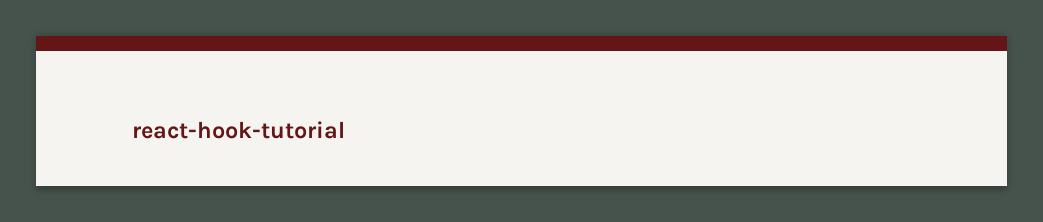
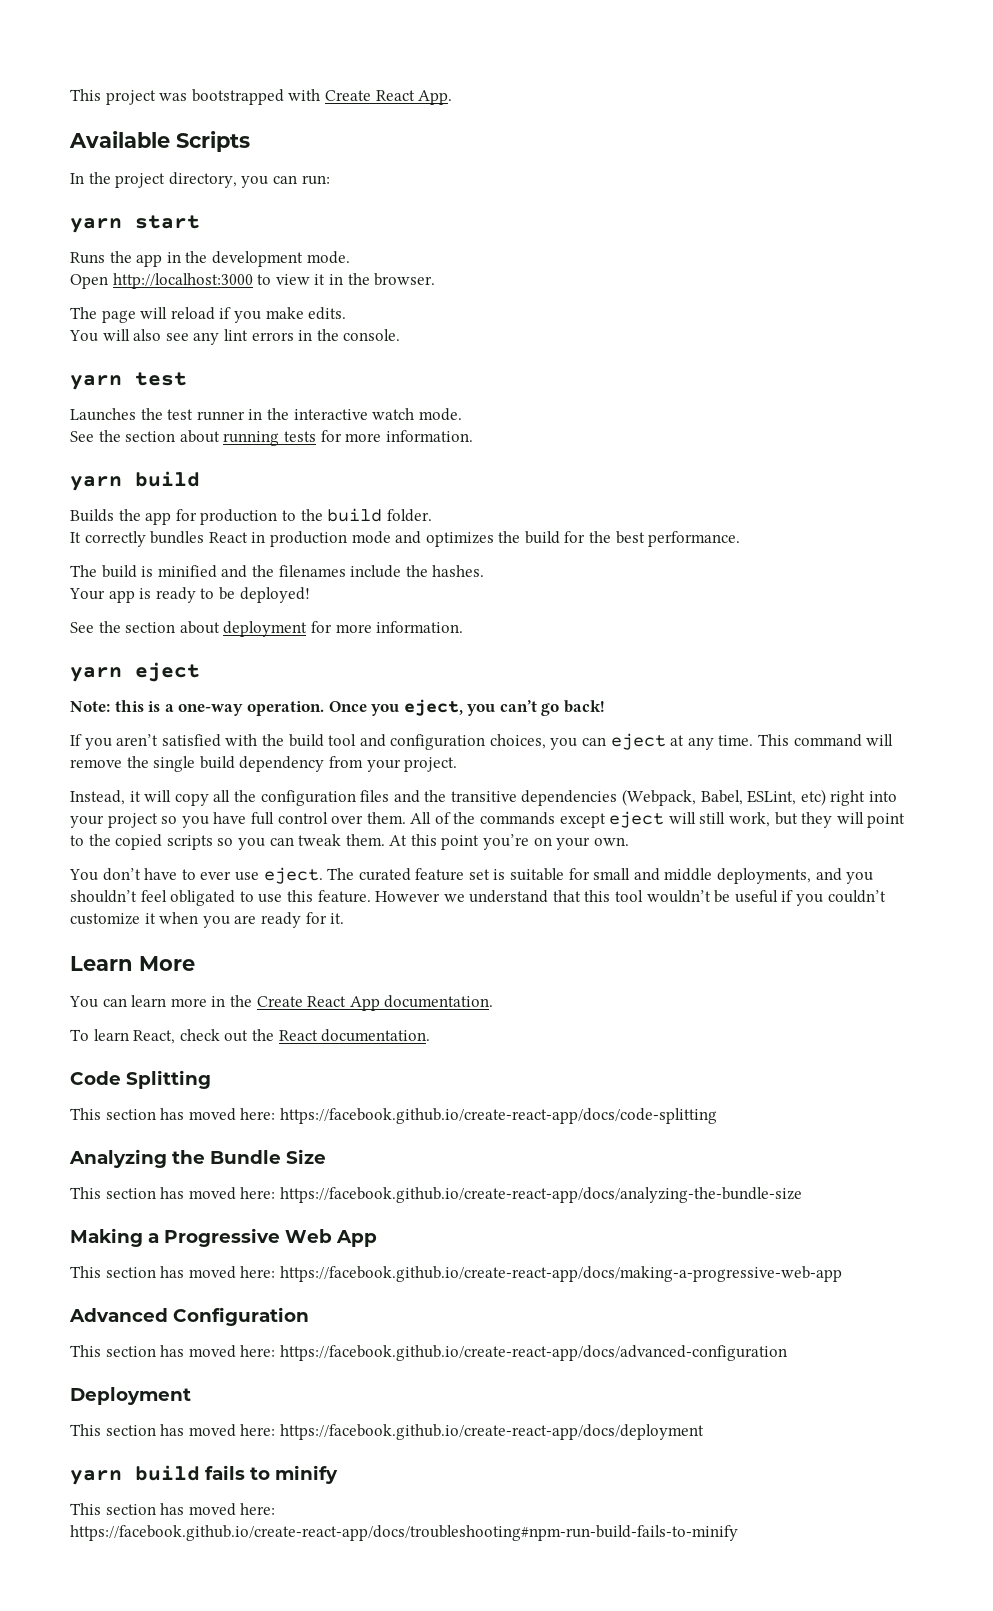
- react-hook-tutorial
+ This project was bootstrapped with Create React App.
+ Available Scripts
+ In the project directory, you can run:
+ yarn start
+ Runs the app in the development mode.
+ Open http://localhost:3000 to view it in the browser.
+ The page will reload if you make edits.
+ You will also see any lint errors in the console.
+ yarn test
+ Launches the test runner in the interactive watch mode.
+ See the section about running tests for more information.
+ yarn build
+ Builds the app for production to the build folder.
+ It correctly bundles React in production mode and optimizes the build for the best performance.
+ The build is minified and the filenames include the hashes.
+ Your app is ready to be deployed!
+ See the section about deployment for more information.
+ yarn eject
+ Note: this is a one-way operation. Once you eject, you can’t go back!
+ If you aren’t satisfied with the build tool and configuration choices, you can eject at any time. This command will remove the single build dependency from your project.
+ Instead, it will copy all the configuration files and the transitive dependencies (Webpack, Babel, ESLint, etc) right into your project so you have full control over them. All of the commands except eject will still work, but they will point to the copied scripts so you can tweak them. At this point you’re on your own.
+ You don’t have to ever use eject. The curated feature set is suitable for small and middle deployments, and you shouldn’t feel obligated to use this feature. However we understand that this tool wouldn’t be useful if you couldn’t customize it when you are ready for it.
+ Learn More
+ You can learn more in the Create React App documentation.
+ To learn React, check out the React documentation.
+ Code Splitting
+ This section has moved here: https://facebook.github.io/create-react-app/docs/code-splitting
+ Analyzing the Bundle Size
+ This section has moved here: https://facebook.github.io/create-react-app/docs/analyzing-the-bundle-size
+ Making a Progressive Web App
+ This section has moved here: https://facebook.github.io/create-react-app/docs/making-a-progressive-web-app
+ Advanced Configuration
+ This section has moved here: https://facebook.github.io/create-react-app/docs/advanced-configuration
+ Deployment
+ This section has moved here: https://facebook.github.io/create-react-app/docs/deployment
+ yarn build fails to minify
+ This section has moved here: https://facebook.github.io/create-react-app/docs/troubleshooting#npm-run-build-fails-to-minify

